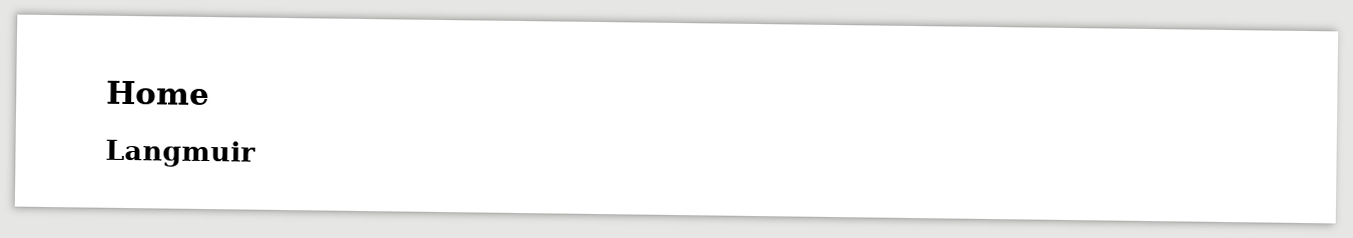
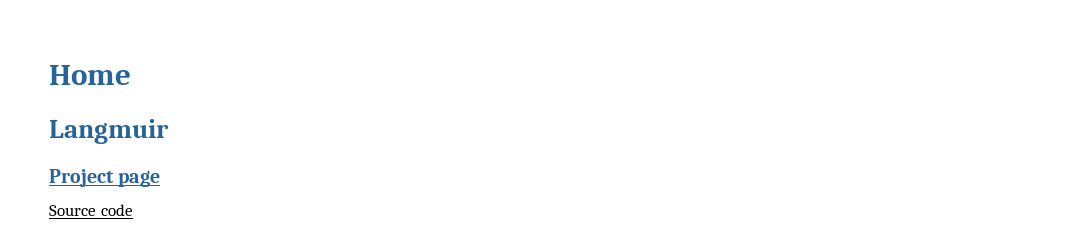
+ Project page
+ Source code

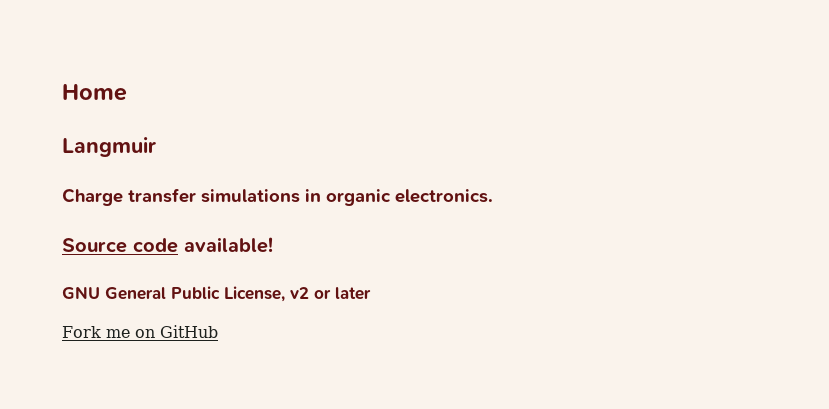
- Project page
- Source code
+ Charge transfer simulations in organic electronics.
+ Source code available!
+ GNU General Public License, v2 or later
+ Fork me on GitHub

